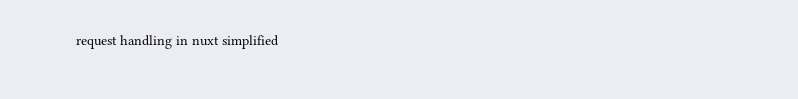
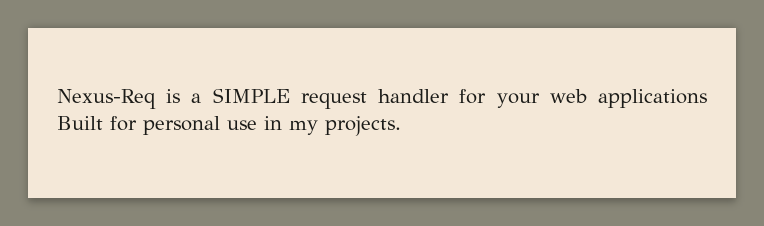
- request handling in nuxt simplified
+ Nexus-Req is a SIMPLE request handler for your web applications Built for personal use in my projects.

